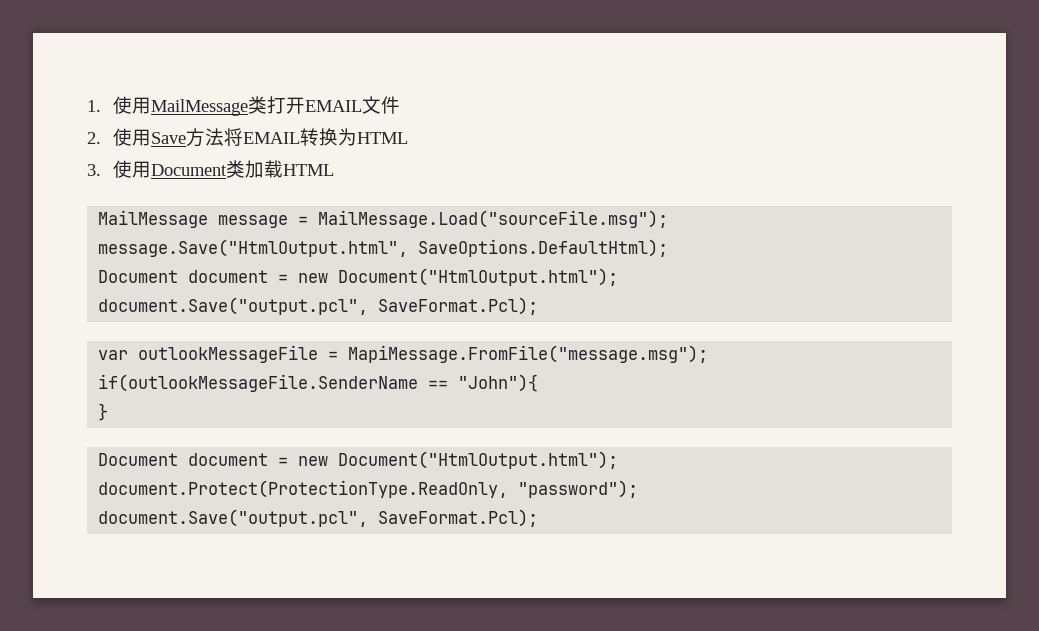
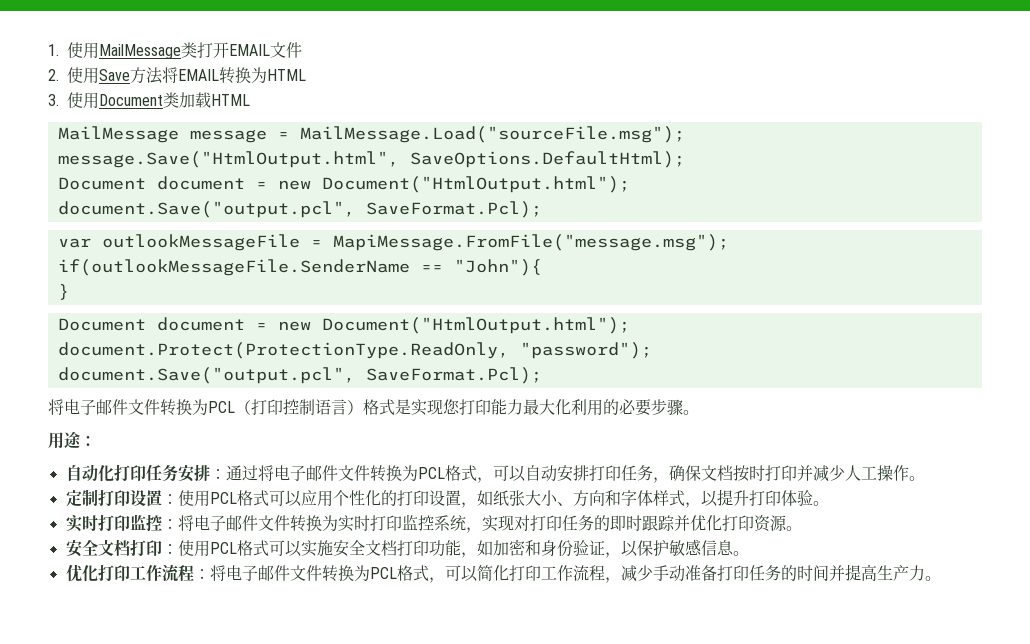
+ 将电子邮件文件转换为PCL（打印控制语言）格式是实现您打印能力最大化利用的必要步骤。
+ 用途：
+ 自动化打印任务安排：通过将电子邮件文件转换为PCL格式，可以自动安排打印任务，确保文档按时打印并减少人工操作。
+ 定制打印设置：使用PCL格式可以应用个性化的打印设置，如纸张大小、方向和字体样式，以提升打印体验。
+ 实时打印监控：将电子邮件文件转换为实时打印监控系统，实现对打印任务的即时跟踪并优化打印资源。
+ 安全文档打印：使用PCL格式可以实施安全文档打印功能，如加密和身份验证，以保护敏感信息。
+ 优化打印工作流程：将电子邮件文件转换为PCL格式，可以简化打印工作流程，减少手动准备打印任务的时间并提高生产力。

